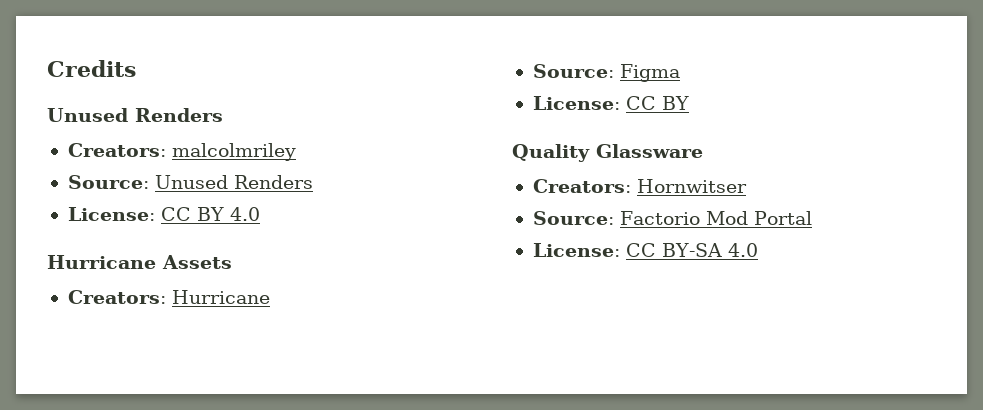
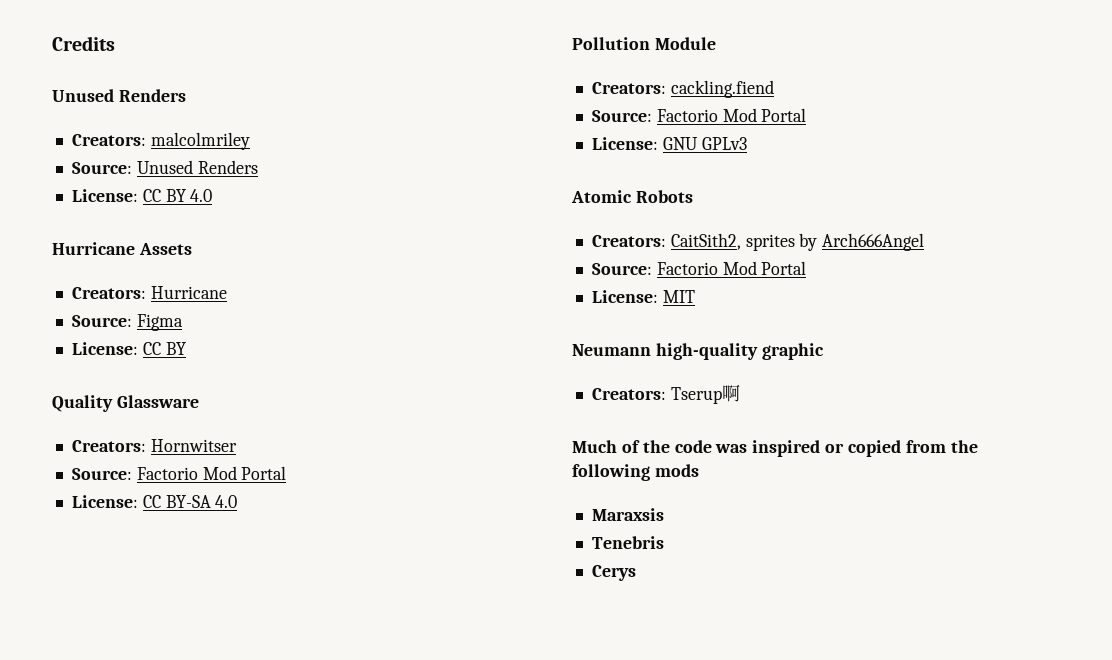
+ Pollution Module
+ Creators: cackling.fiend
+ Source: Factorio Mod Portal
+ License: GNU GPLv3
+ Atomic Robots
+ Creators: CaitSith2, sprites by Arch666Angel
+ Source: Factorio Mod Portal
+ License: MIT
+ Neumann high-quality graphic
+ Creators: Tserup啊
+ Much of the code was inspired or copied from the following mods
+ Maraxsis
+ Tenebris
+ Cerys

